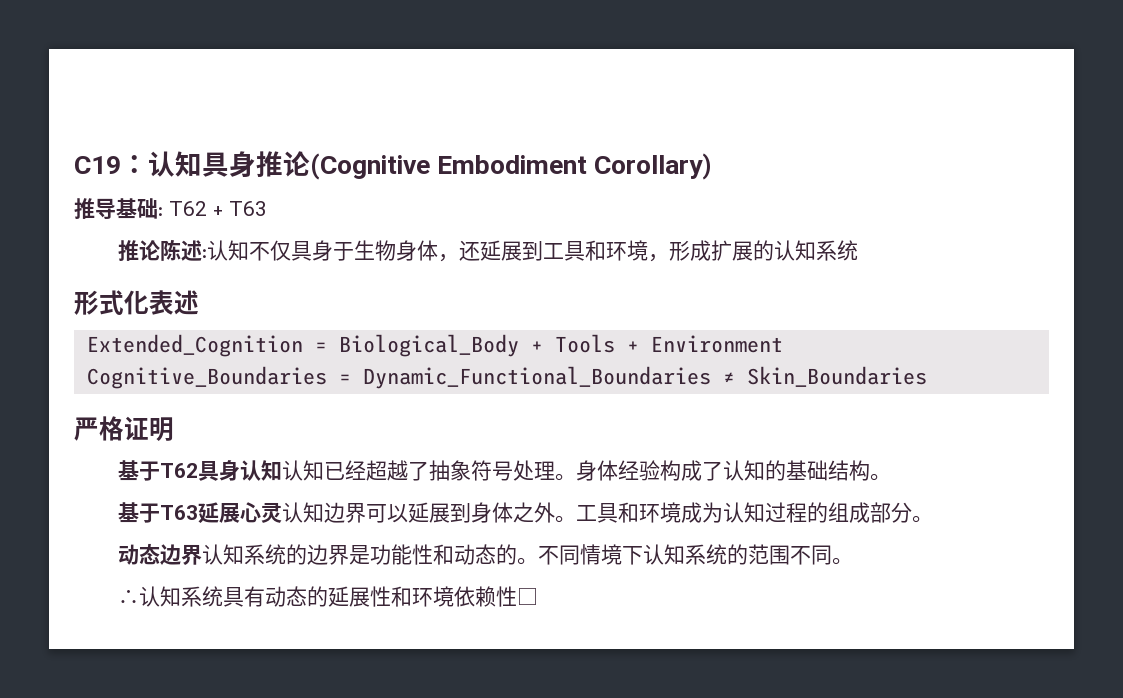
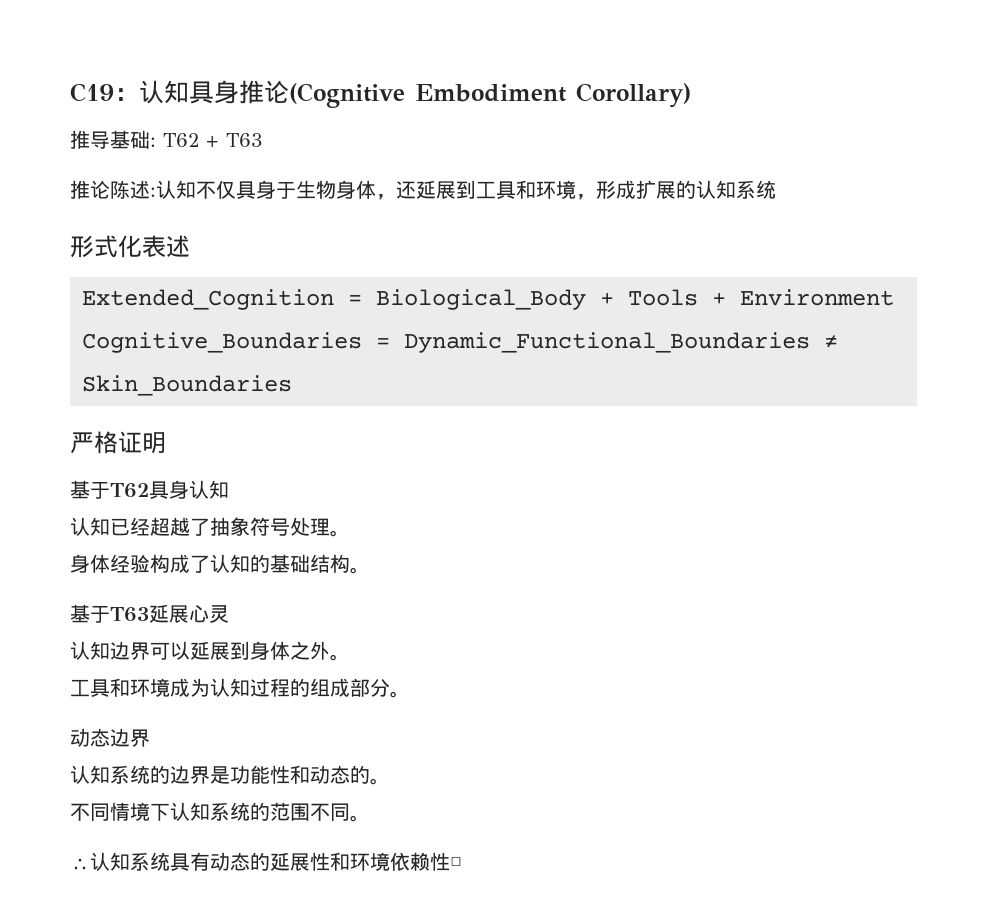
- 基于T62具身认知认知已经超越了抽象符号处理。身体经验构成了认知的基础结构。
+ 基于T62具身认知
+ 认知已经超越了抽象符号处理。
+ 身体经验构成了认知的基础结构。
- 基于T63延展心灵认知边界可以延展到身体之外。工具和环境成为认知过程的组成部分。
+ 基于T63延展心灵
+ 认知边界可以延展到身体之外。
+ 工具和环境成为认知过程的组成部分。
- 动态边界认知系统的边界是功能性和动态的。不同情境下认知系统的范围不同。
+ 动态边界
+ 认知系统的边界是功能性和动态的。
+ 不同情境下认知系统的范围不同。

